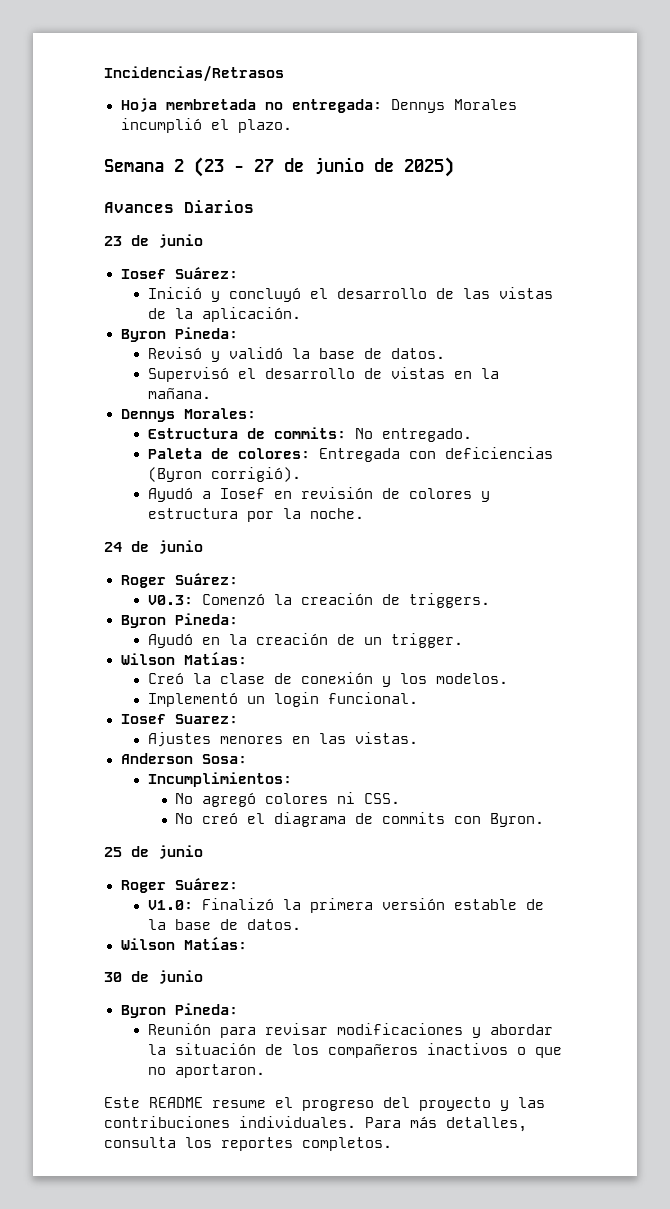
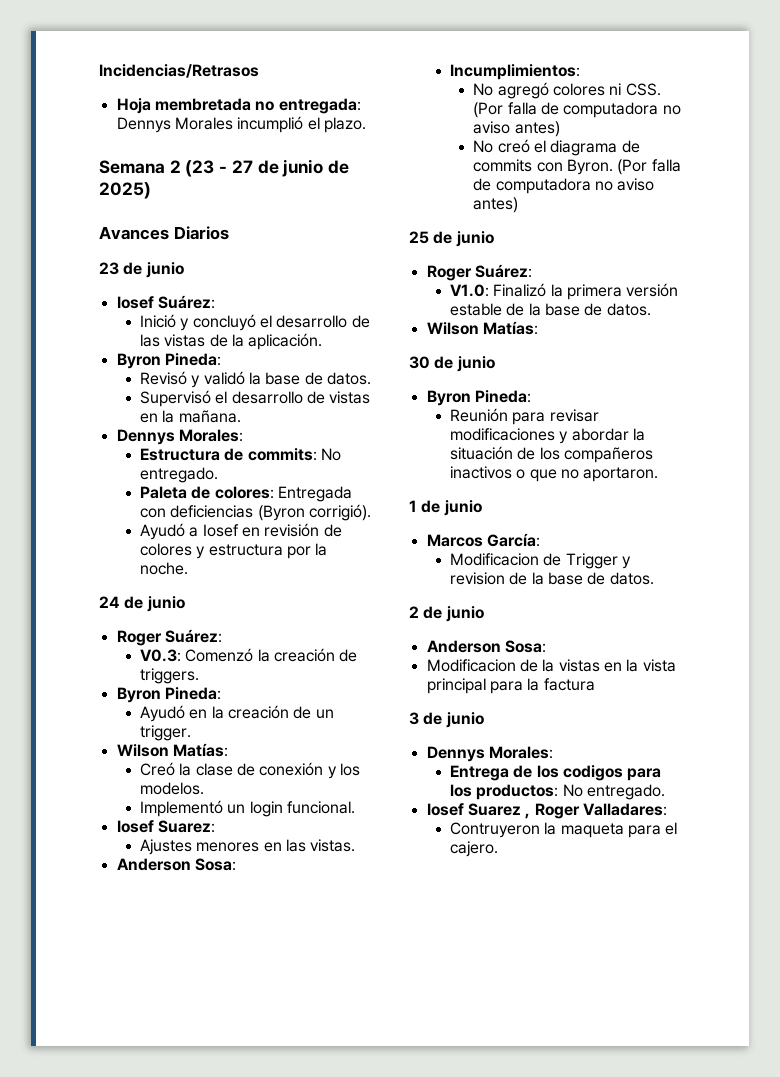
- No agregó colores ni CSS.
+ No agregó colores ni CSS. (Por falla de computadora no aviso antes)
- No creó el diagrama de commits con Byron.
+ No creó el diagrama de commits con Byron. (Por falla de computadora no aviso antes)
- Este README resume el progreso del proyecto y las contribuciones individuales. Para más detalles, consulta los reportes completos.
+ 1 de junio
+ Marcos García:
+ Modificacion de Trigger y revision de la base de datos.
+ 2 de junio
+ Anderson Sosa:
+ Modificacion de la vistas en la vista principal para la factura
+ 3 de junio
+ Dennys Morales:
+ Entrega de los codigos para los productos: No entregado.
+ Iosef Suarez , Roger Valladares:
+ Contruyeron la maqueta para el cajero.

